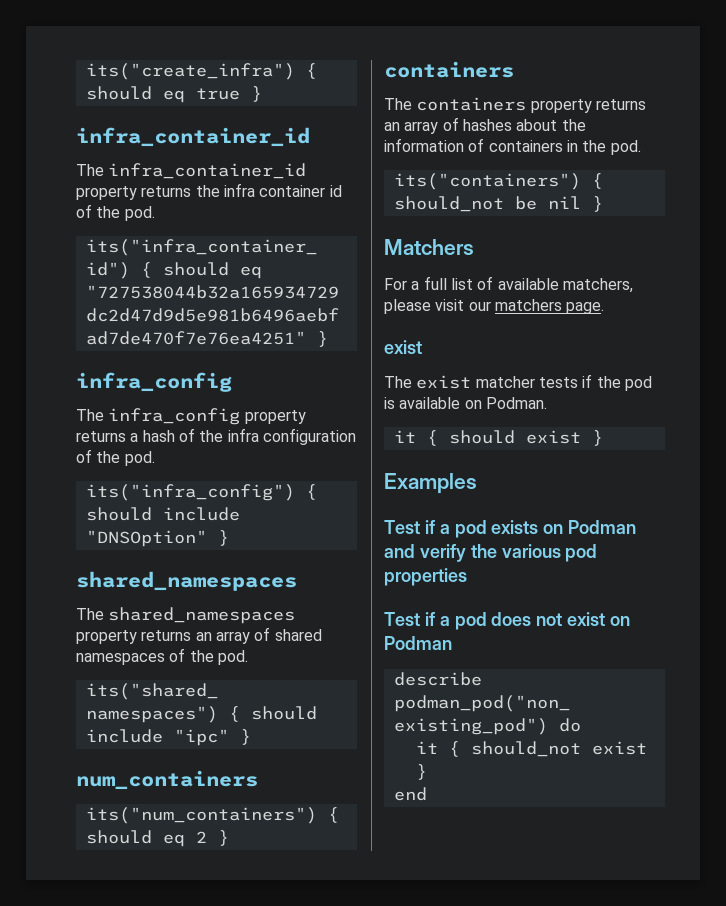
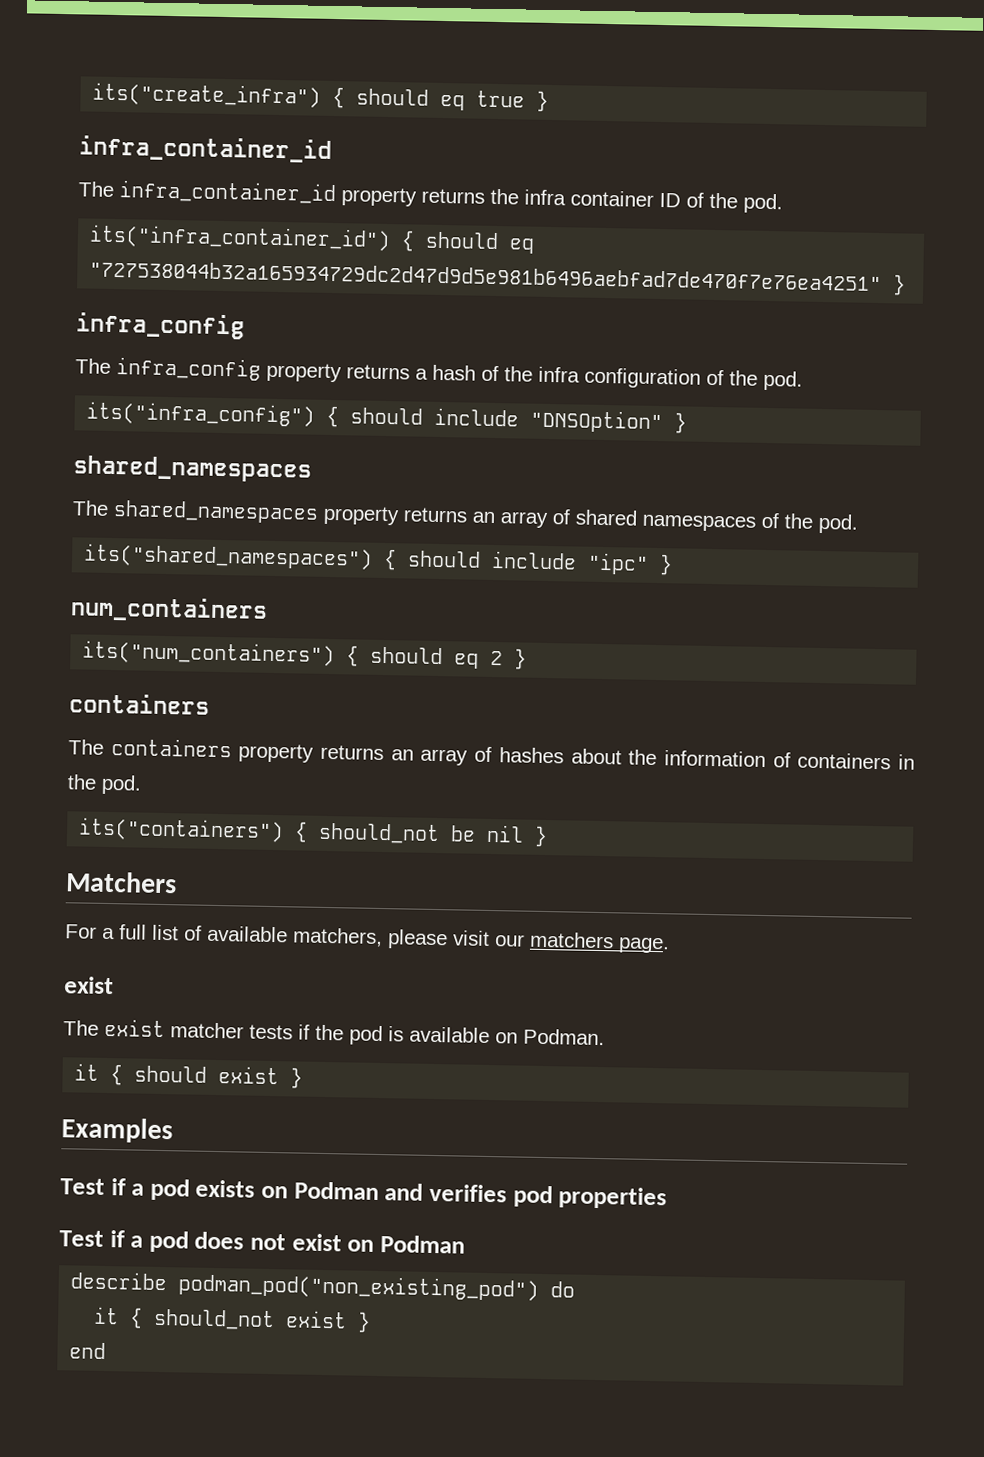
- The infra_container_id property returns the infra container id of the pod.
+ The infra_container_id property returns the infra container ID of the pod.
- Test if a pod exists on Podman and verify the various pod properties
+ Test if a pod exists on Podman and verifies pod properties

